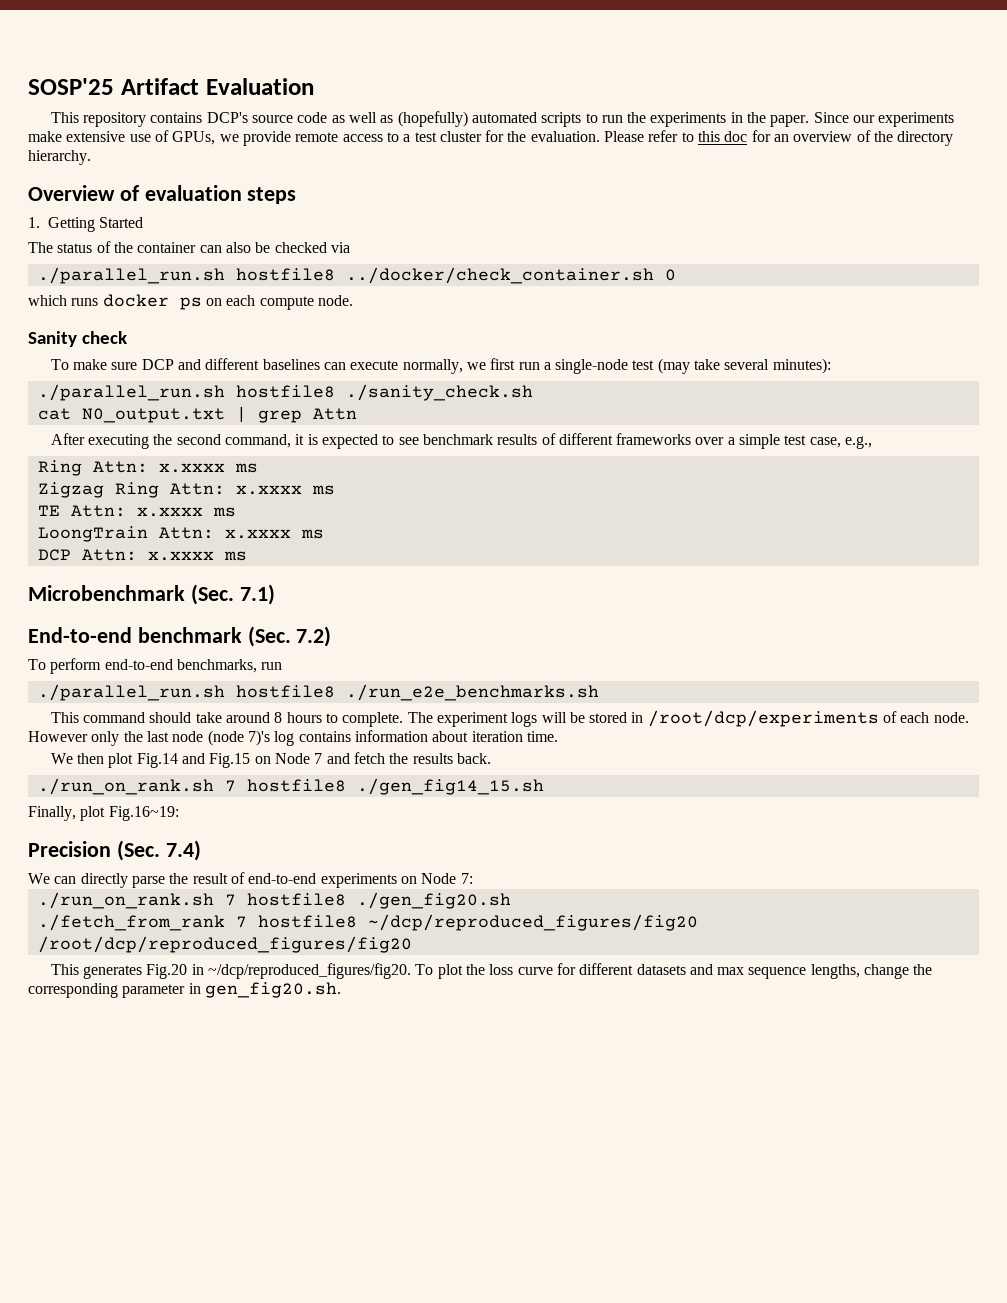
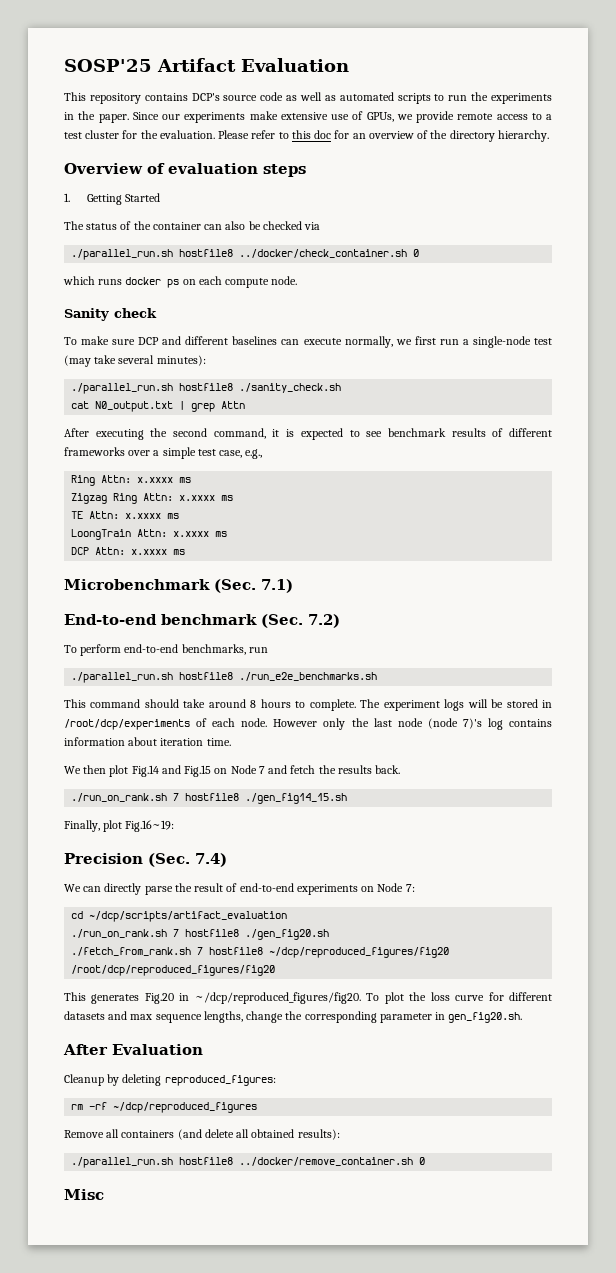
- This repository contains DCP's source code as well as (hopefully) automated scripts to run the experiments in the paper.
+ This repository contains DCP's source code as well as automated scripts to run the experiments in the paper.
+ cd ~/dcp/scripts/artifact_evaluation
- ./fetch_from_rank 7 hostfile8 ~/dcp/reproduced_figures/fig20 /root/dcp/reproduced_figures/fig20
+ ./fetch_from_rank.sh 7 hostfile8 ~/dcp/reproduced_figures/fig20 /root/dcp/reproduced_figures/fig20
+ After Evaluation
+ Cleanup by deleting reproduced_figures:
+ rm -rf ~/dcp/reproduced_figures
+ Remove all containers (and delete all obtained results):
+ ./parallel_run.sh hostfile8 ../docker/remove_container.sh 0
+ Misc

